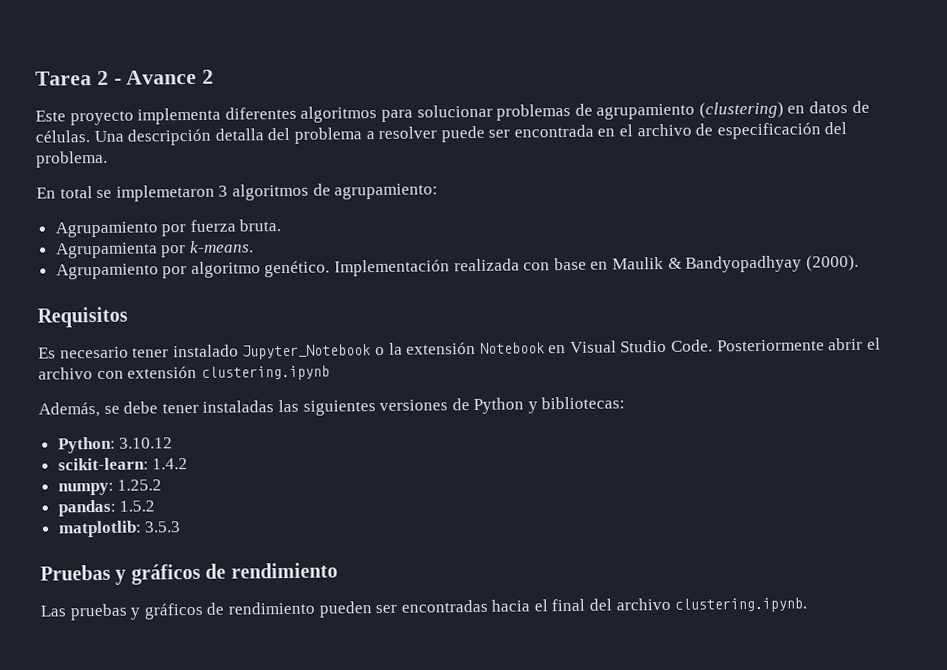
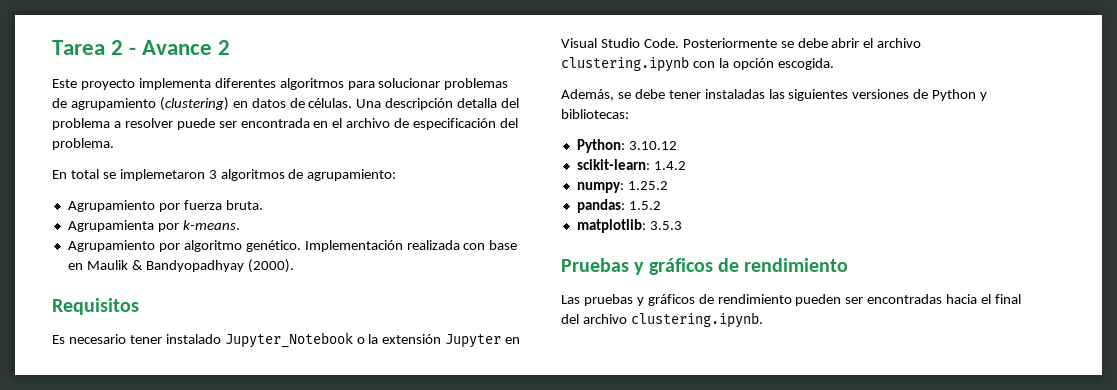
- Es necesario tener instalado Jupyter_Notebook o la extensión Notebook en Visual Studio Code.
+ Es necesario tener instalado Jupyter_Notebook o la extensión Jupyter en Visual Studio Code.
- Posteriormente abrir el archivo con extensión clustering.ipynb
+ Posteriormente se debe abrir el archivo clustering.ipynb con la opción escogida.

